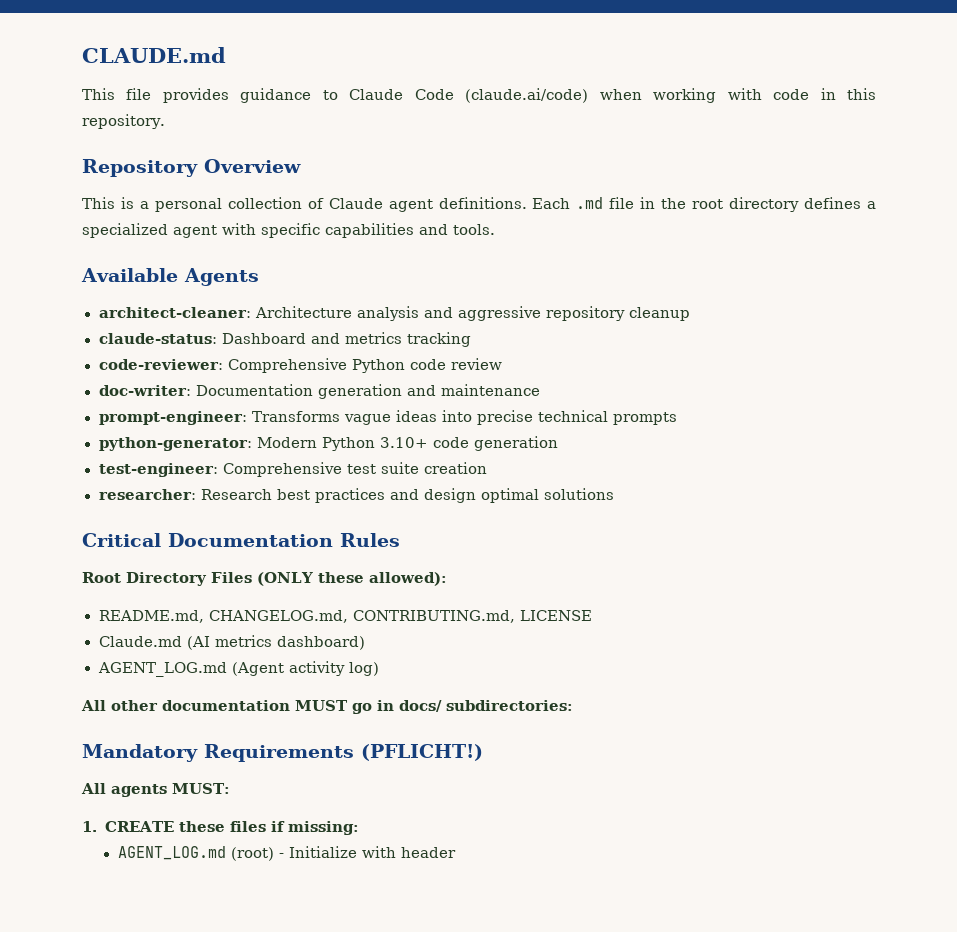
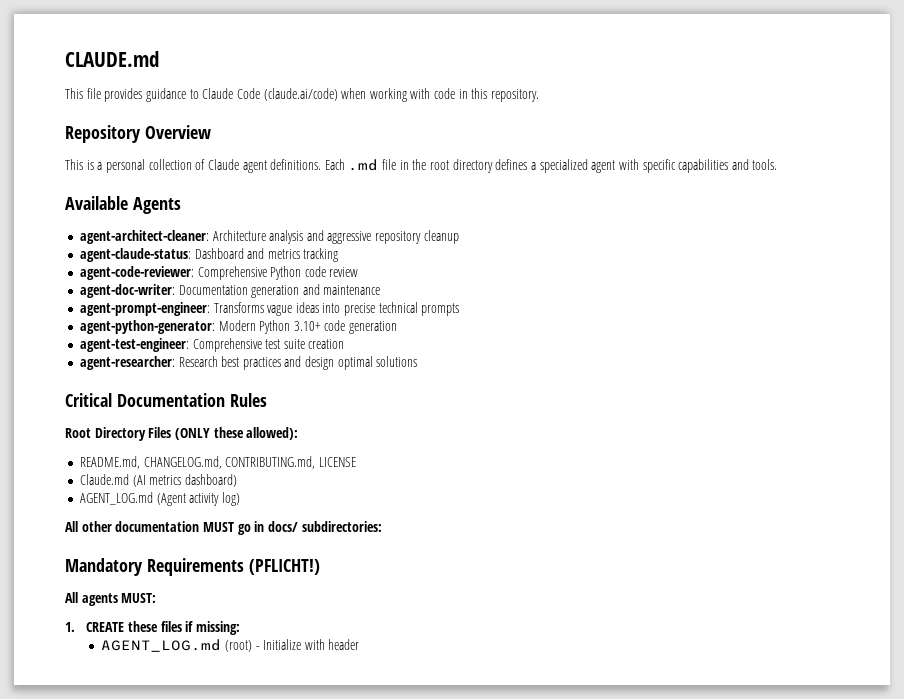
- architect-cleaner: Architecture analysis and aggressive repository cleanup
+ agent-architect-cleaner: Architecture analysis and aggressive repository cleanup
- claude-status: Dashboard and metrics tracking
+ agent-claude-status: Dashboard and metrics tracking
- code-reviewer: Comprehensive Python code review
+ agent-code-reviewer: Comprehensive Python code review
- doc-writer: Documentation generation and maintenance
+ agent-doc-writer: Documentation generation and maintenance
- prompt-engineer: Transforms vague ideas into precise technical prompts
+ agent-prompt-engineer: Transforms vague ideas into precise technical prompts
- python-generator: Modern Python 3.10+ code generation
+ agent-python-generator: Modern Python 3.10+ code generation
- test-engineer: Comprehensive test suite creation
+ agent-test-engineer: Comprehensive test suite creation
- researcher: Research best practices and design optimal solutions
+ agent-researcher: Research best practices and design optimal solutions

